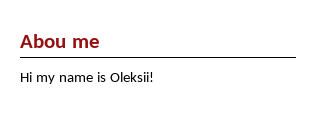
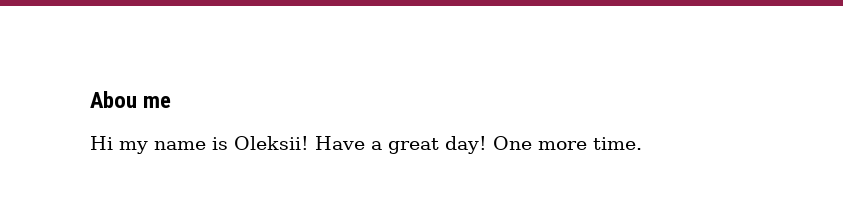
+ Have a great day! One more time.

